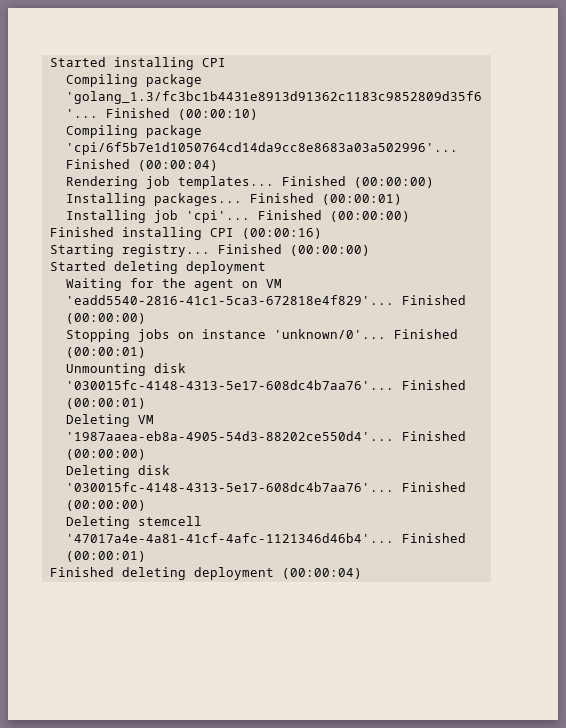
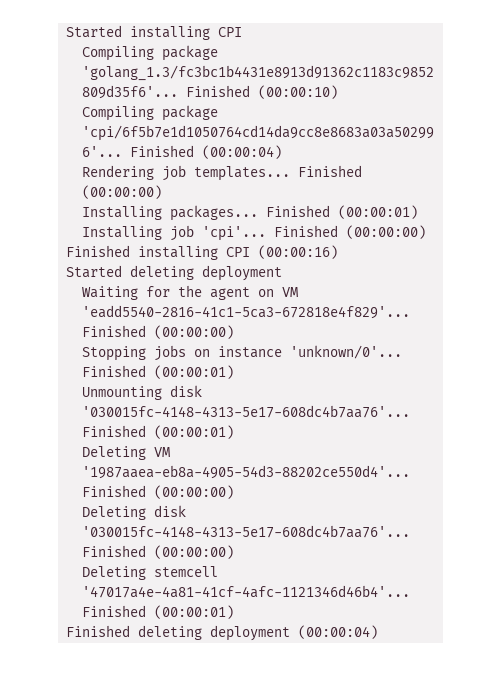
- Starting registry... Finished (00:00:00)

